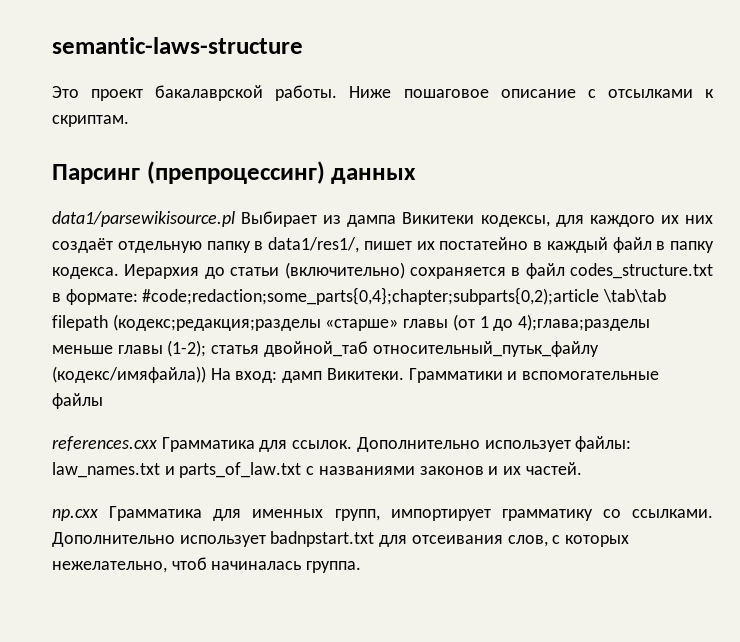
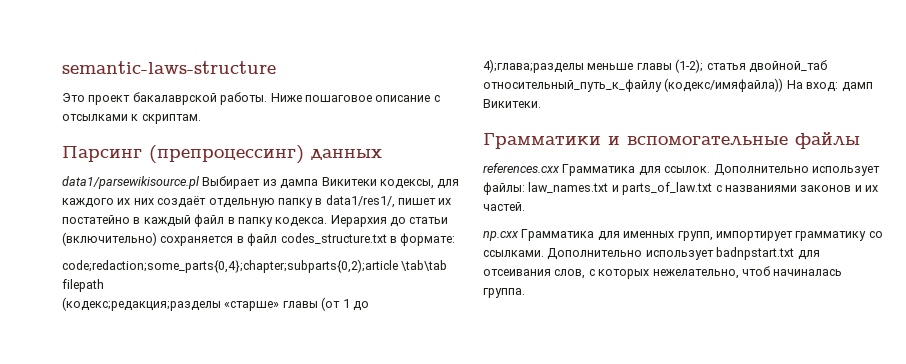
- Иерархия до статьи (включительно) сохраняется в файл codes_structure.txt в формате: #code;redaction;some_parts{0,4};chapter;subparts{0,2);article \tab\tab filepath (кодекс;редакция;разделы «старше» главы (от 1 до 4);глава;разделы меньше главы (1-2); статья двойной_таб относительный_путьк_файлу (кодекс/имяфайла)) На вход: дамп Викитеки. Грамматики и вспомогательные файлы
+ Иерархия до статьи (включительно) сохраняется в файл codes_structure.txt в формате:
+ code;redaction;some_parts{0,4};chapter;subparts{0,2);article \tab\tab filepath
+ (кодекс;редакция;разделы «старше» главы (от 1 до 4);глава;разделы меньше главы (1-2); статья двойной_таб относительный_путь_к_файлу (кодекс/имяфайла)) На вход: дамп Викитеки.
+ Грамматики и вспомогательные файлы

